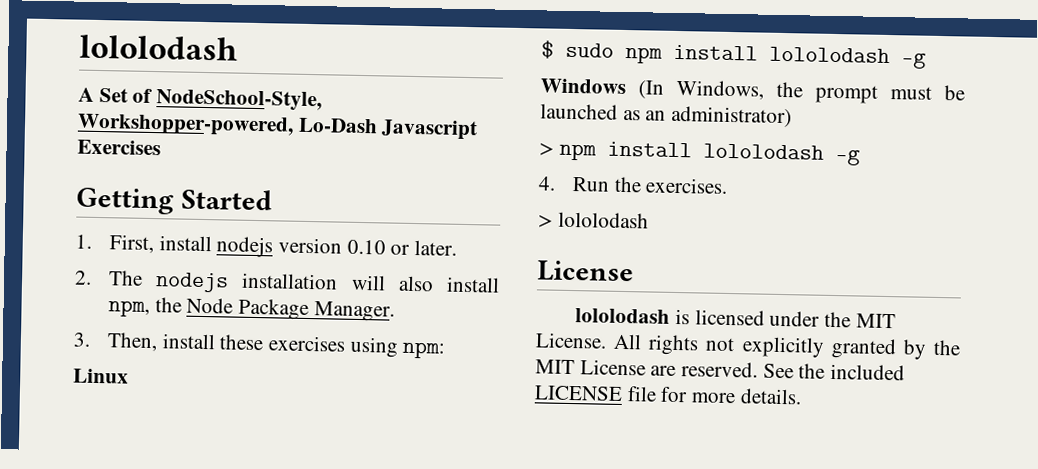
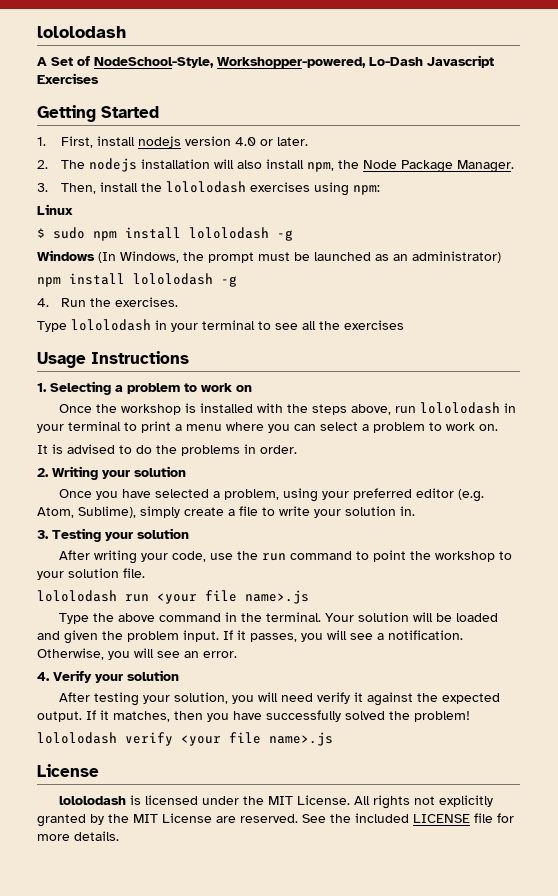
- 1. First, install nodejs version 0.10 or later.
+ 1. First, install nodejs version 4.0 or later.
- 3. Then, install these exercises using npm:
+ 3. Then, install the lololodash exercises using npm:
  Windows (In Windows, the prompt must be launched as an administrator)
- > npm install lololodash -g
+ npm install lololodash -g
- > lololodash
+ Type lololodash in your terminal to see all the exercises
+ Usage Instructions
+ 1. Selecting a problem to work on
+ Once the workshop is installed with the steps above, run lololodash in your terminal to print a menu where you can select a problem to work on.
+ It is advised to do the problems in order.
+ 2. Writing your solution
+ Once you have selected a problem, using your preferred editor (e.g. Atom, Sublime), simply create a file to write your solution in.
+ 3. Testing your solution
+ After writing your code, use the run command to point the workshop to your solution file.
+ lololodash run <your file name>.js
+ Type the above command in the terminal. Your solution will be loaded and given the problem input. If it passes, you will see a notification. Otherwise, you will see an error.
+ 4. Verify your solution
+ After testing your solution, you will need verify it against the expected output. If it matches, then you have successfully solved the problem!
+ lololodash verify <your file name>.js

